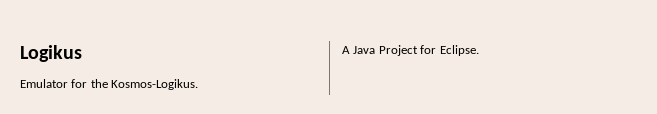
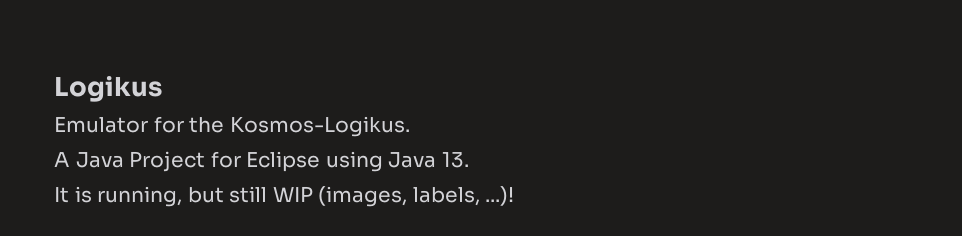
- A Java Project for Eclipse.
+ A Java Project for Eclipse using Java 13.
+ It is running, but still WIP (images, labels, ...)!

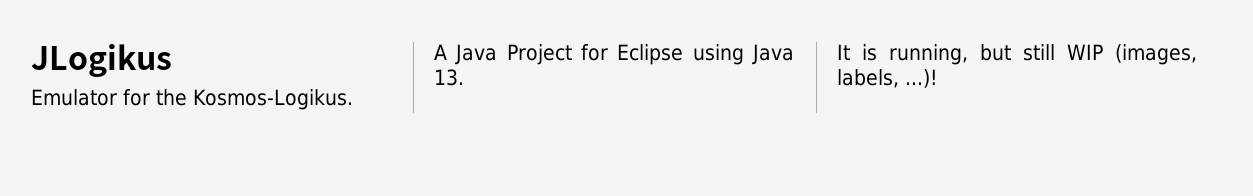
- Logikus
+ JLogikus

